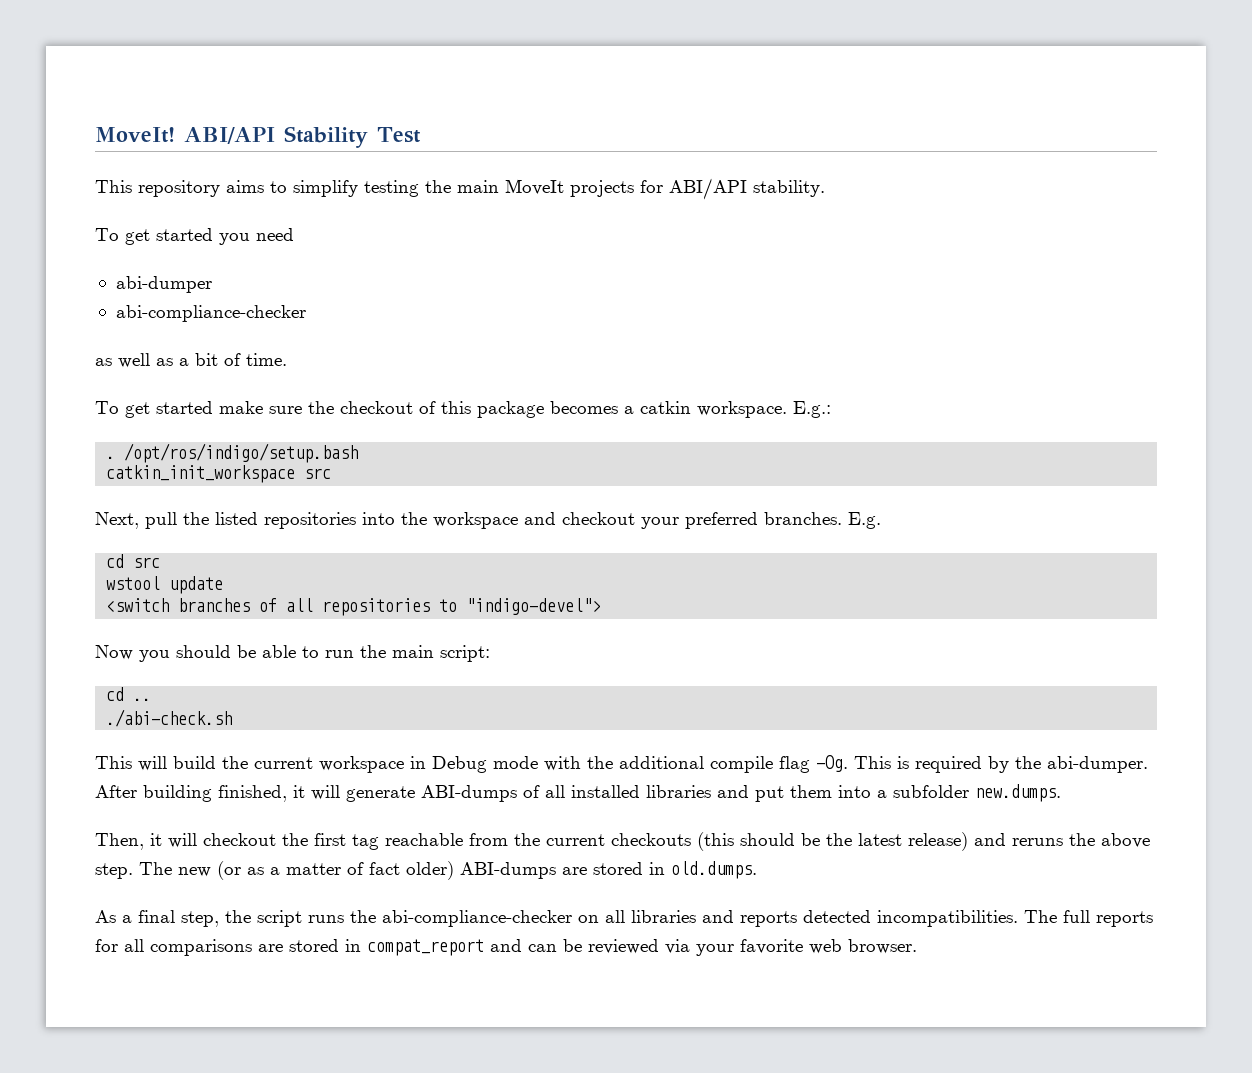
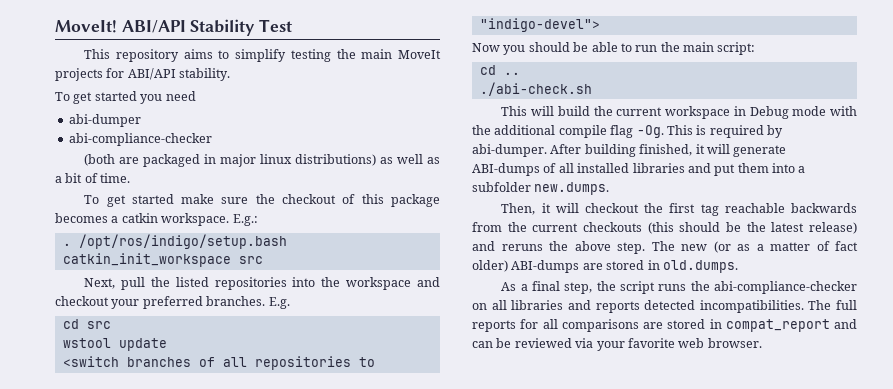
- as well as a bit of time.
+ (both are packaged in major linux distributions) as well as a bit of time.
- This is required by the abi-dumper.
+ This is required by abi-dumper.
- Then, it will checkout the first tag reachable from the current checkouts (this should be the latest release) and reruns the above step.
+ Then, it will checkout the first tag reachable backwards from the current checkouts (this should be the latest release) and reruns the above step.

